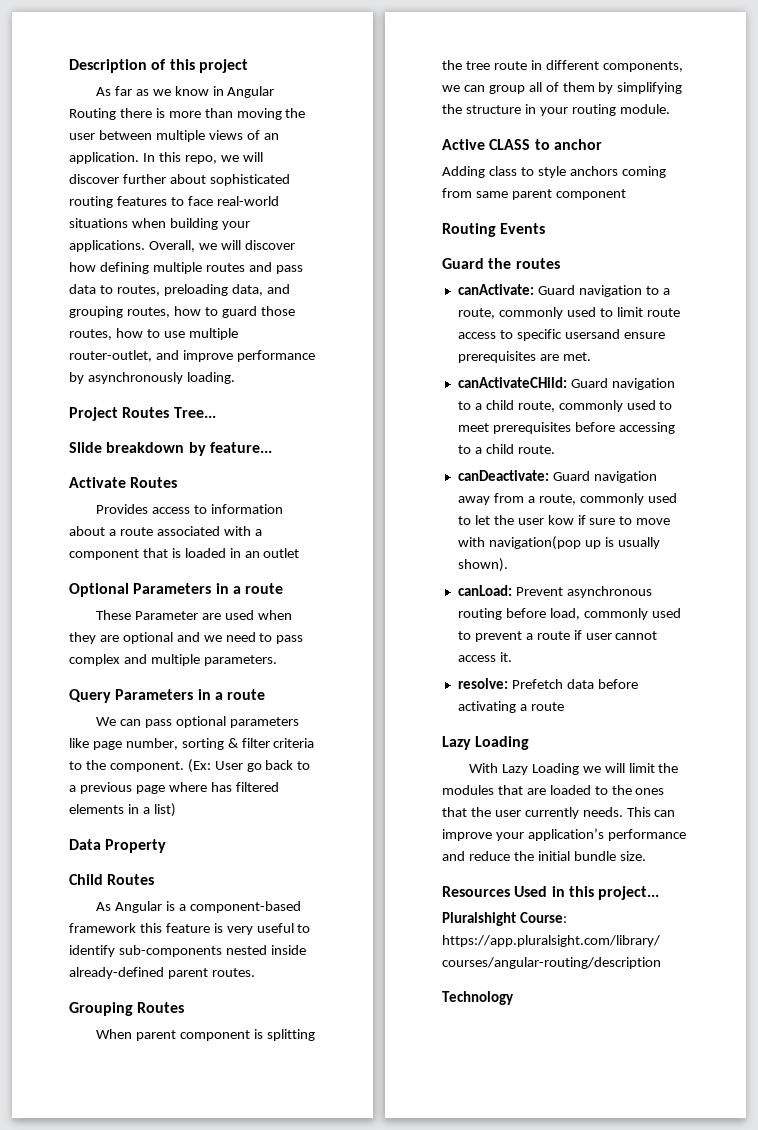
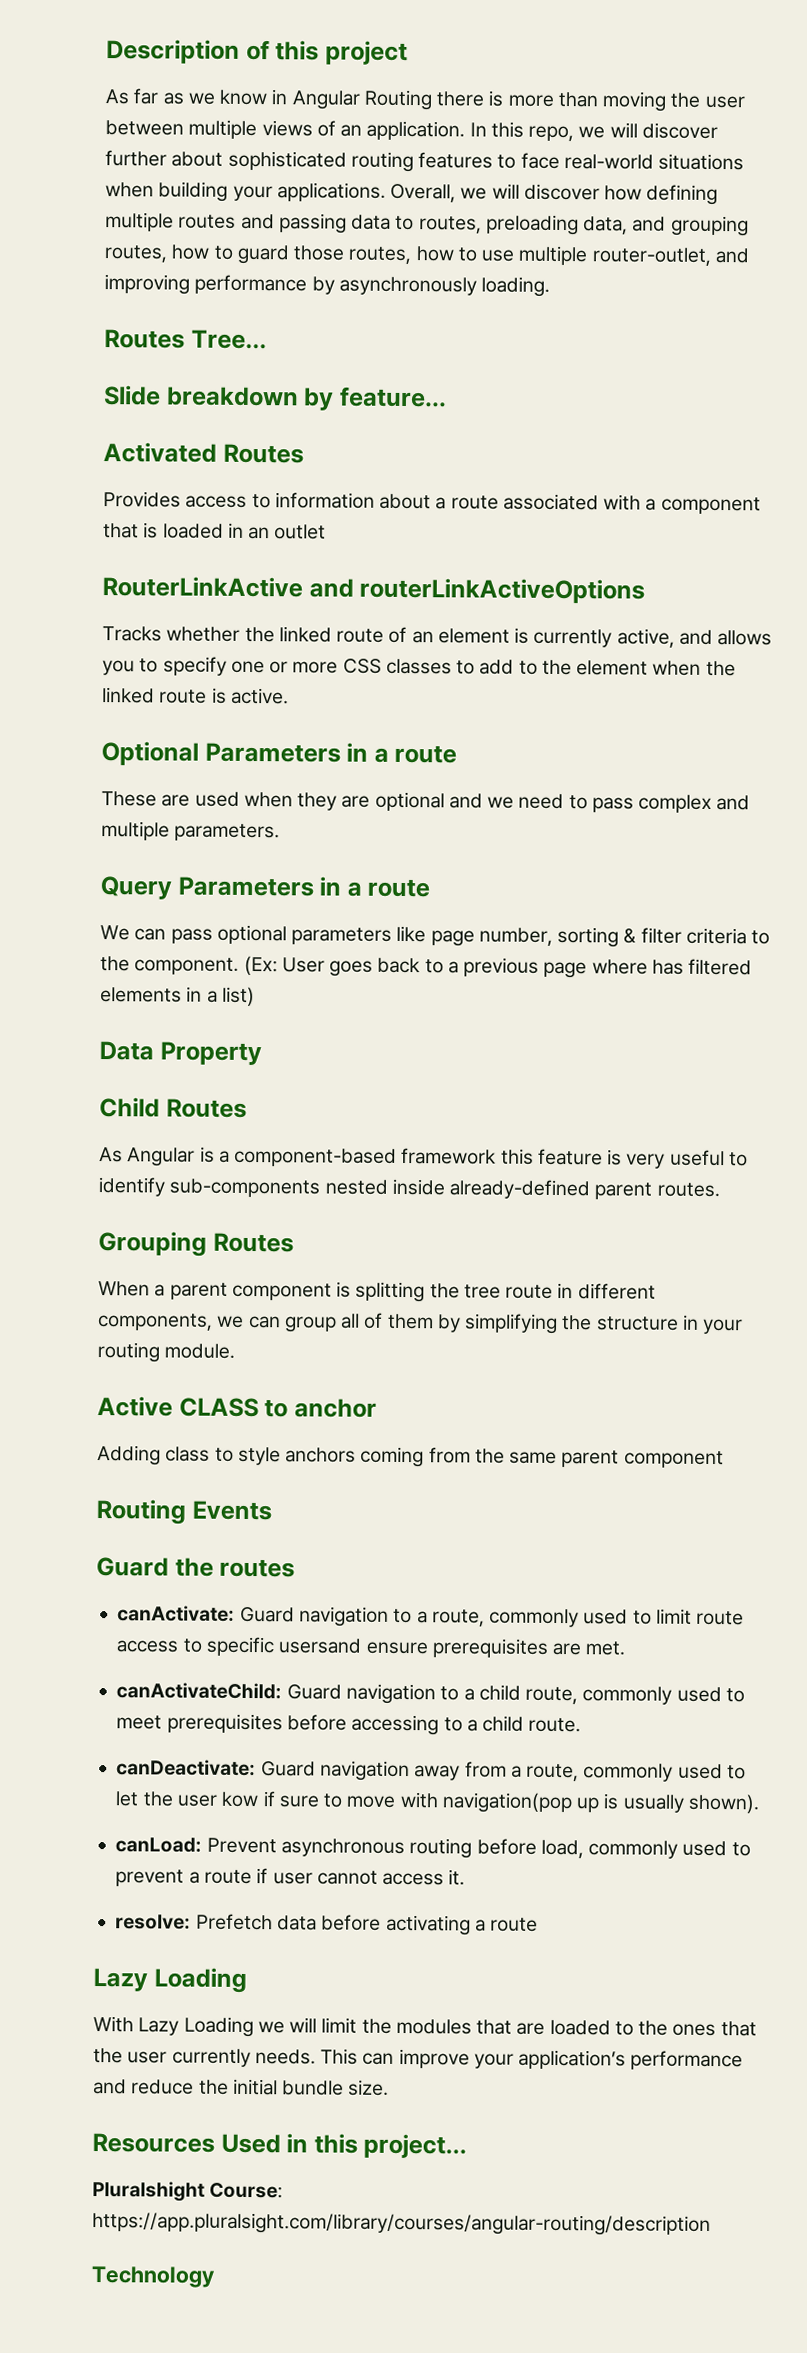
- Overall, we will discover how defining multiple routes and pass data to routes, preloading data, and grouping routes, how to guard those routes, how to use multiple router-outlet, and improve performance by asynchronously loading.
+ Overall, we will discover how defining multiple routes and passing data to routes, preloading data, and grouping routes, how to guard those routes, how to use multiple router-outlet, and improving performance by asynchronously loading.
- Project Routes Tree...
+ Routes Tree...
- Activate Routes
+ Activated Routes
+ RouterLinkActive and routerLinkActiveOptions
+ Tracks whether the linked route of an element is currently active, and allows you to specify one or more CSS classes to add to the element when the linked route is active.
- These Parameter are used when they are optional and we need to pass complex and multiple parameters.
+ These are used when they are optional and we need to pass complex and multiple parameters.
- (Ex: User go back to a previous page where has filtered elements in a list)
+ (Ex: User goes back to a previous page where has filtered elements in a list)
- When parent component is splitting the tree route in different components, we can group all of them by simplifying the structure in your routing module.
+ When a parent component is splitting the tree route in different components, we can group all of them by simplifying the structure in your routing module.
- Adding class to style anchors coming from same parent component
+ Adding class to style anchors coming from the same parent component
- canActivateCHild: Guard navigation to a child route, commonly used to meet prerequisites before accessing to a child route.
+ canActivateChild: Guard navigation to a child route, commonly used to meet prerequisites before accessing to a child route.

